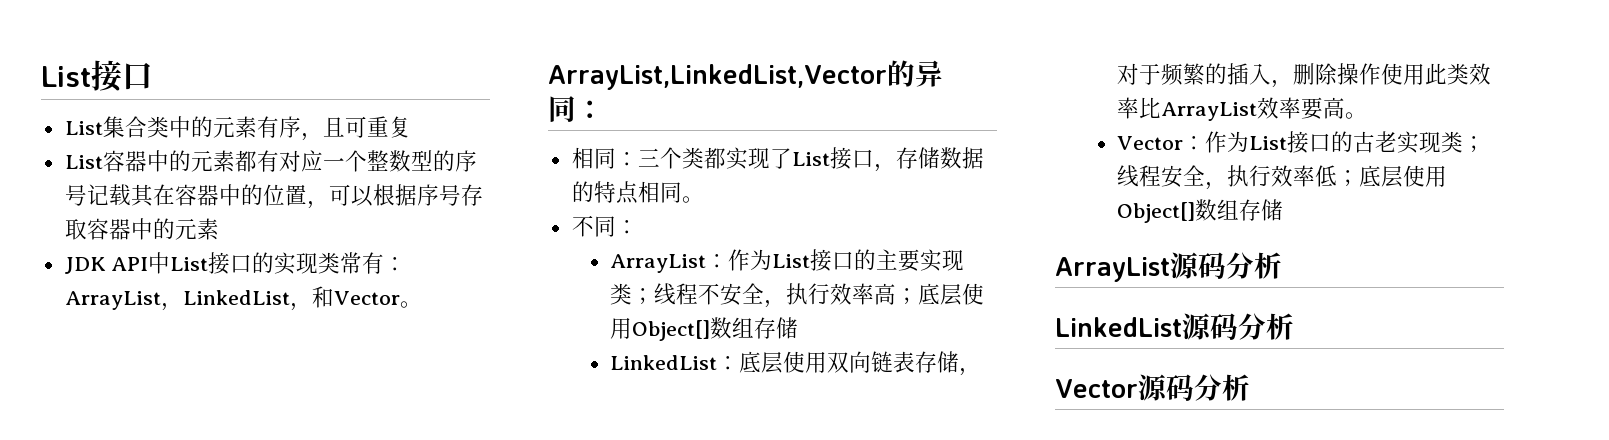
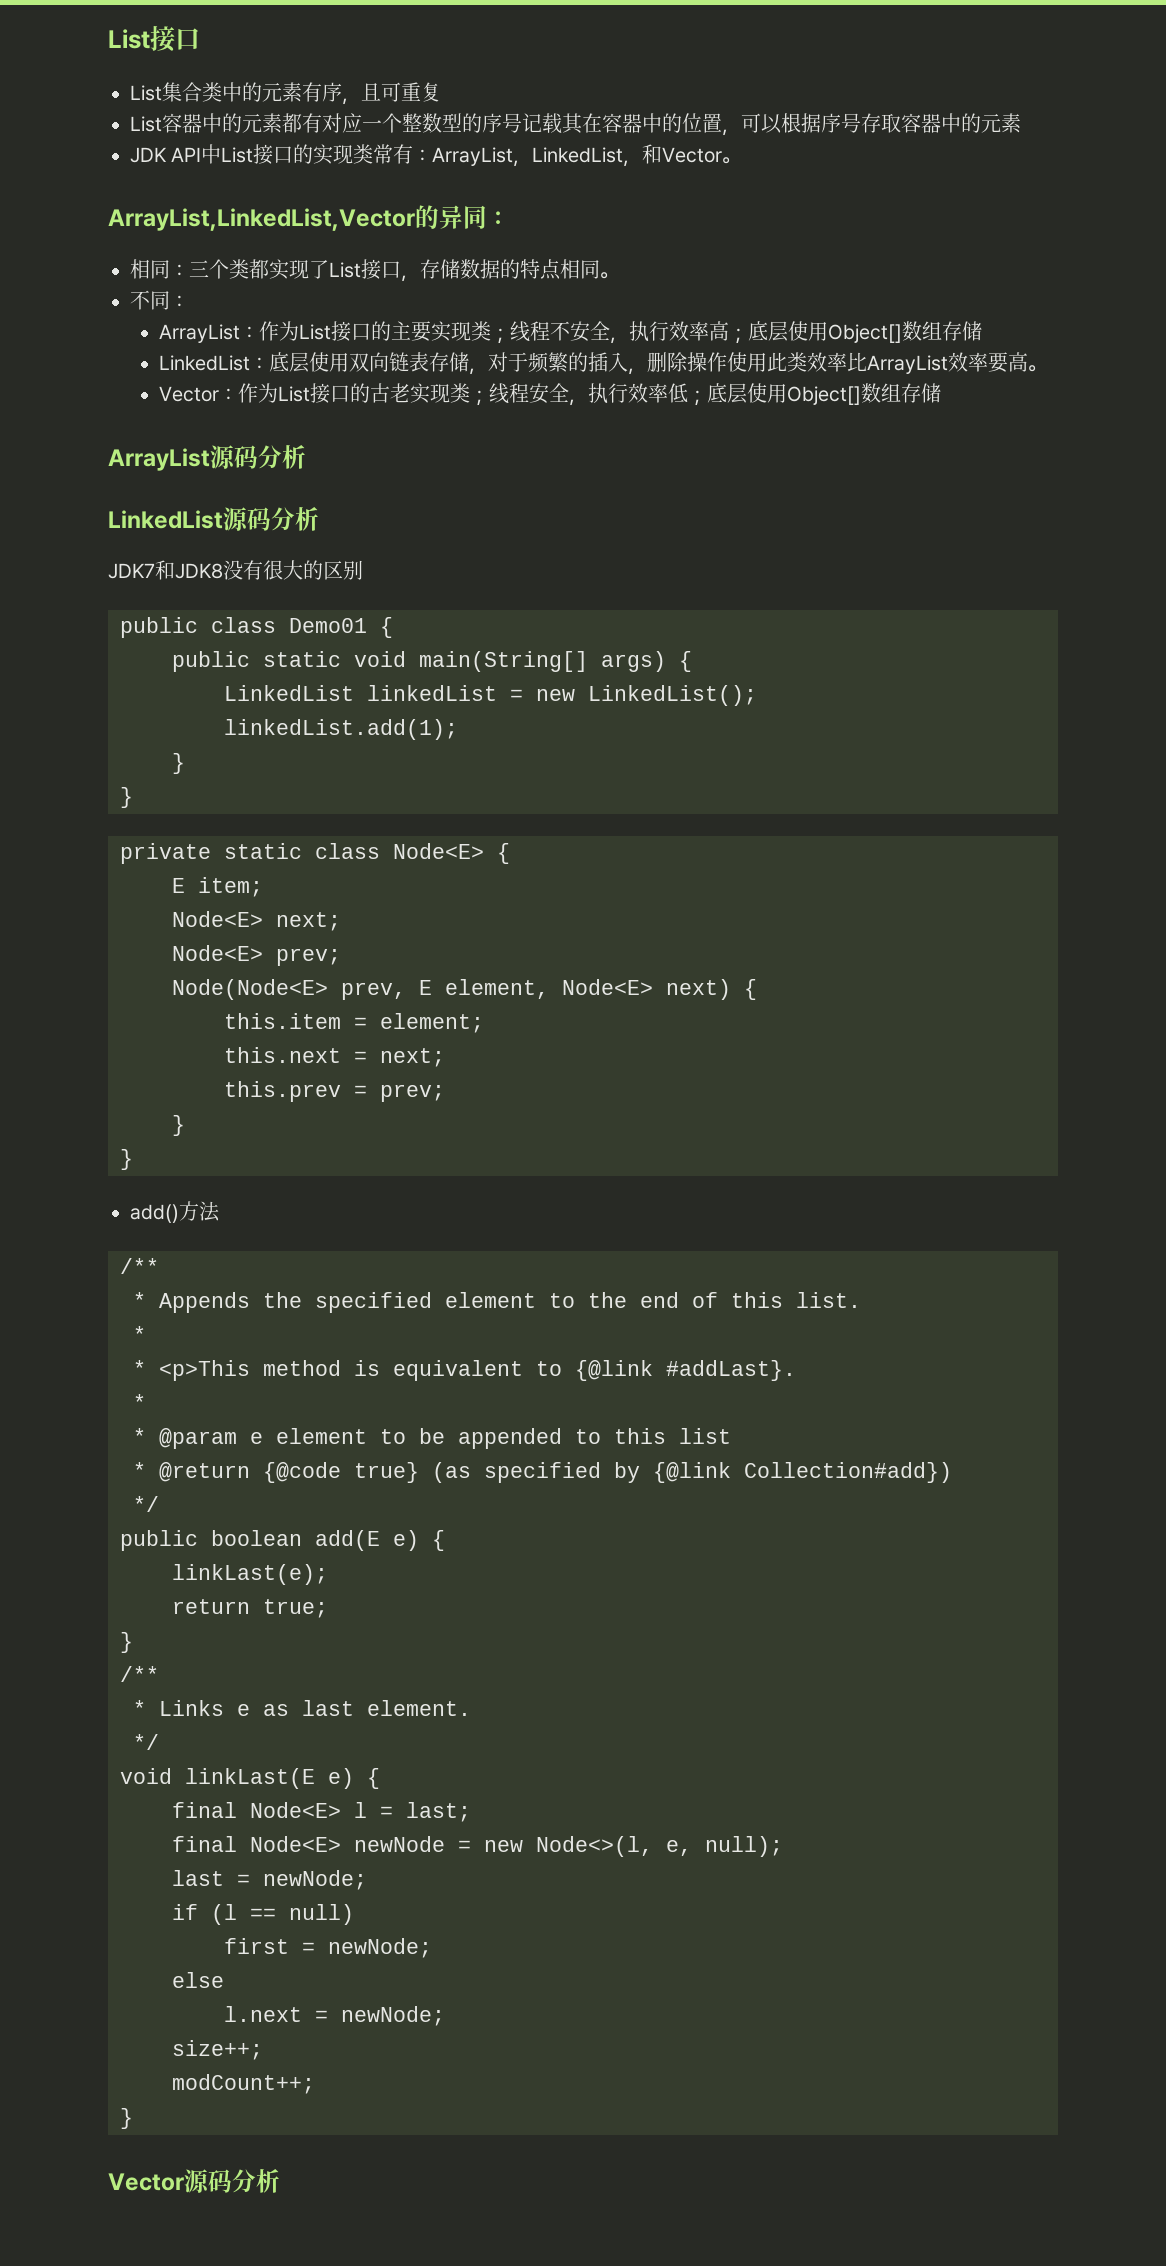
+ JDK7和JDK8没有很大的区别
+ public class Demo01 {
+ public static void main(String[] args) {
+ LinkedList linkedList = new LinkedList();
+ linkedList.add(1);
+ }
+ }
+ private static class Node<E> {
+ E item;
+ Node<E> next;
+ Node<E> prev;
+ Node(Node<E> prev, E element, Node<E> next) {
+ this.item = element;
+ this.next = next;
+ this.prev = prev;
+ }
+ }
+ add()方法
+ /**
+ * Appends the specified element to the end of this list.
+ *
+ * <p>This method is equivalent to {@link #addLast}.
+ *
+ * @param e element to be appended to this list
+ * @return {@code true} (as specified by {@link Collection#add})
+ */
+ public boolean add(E e) {
+ linkLast(e);
+ return true;
+ }
+ /**
+ * Links e as last element.
+ */
+ void linkLast(E e) {
+ final Node<E> l = last;
+ final Node<E> newNode = new Node<>(l, e, null);
+ last = newNode;
+ if (l == null)
+ first = newNode;
+ else
+ l.next = newNode;
+ size++;
+ modCount++;
+ }

